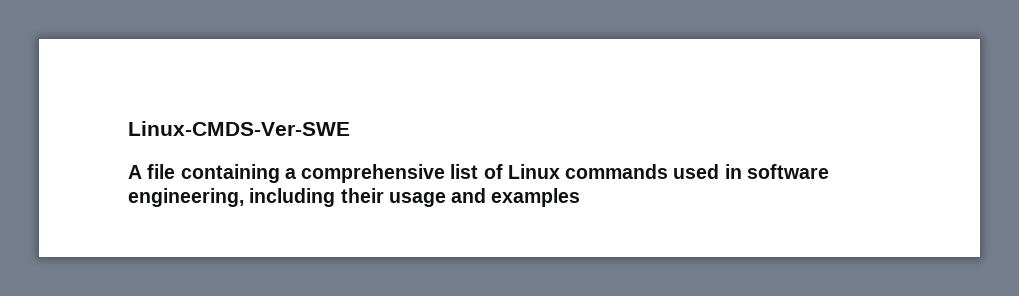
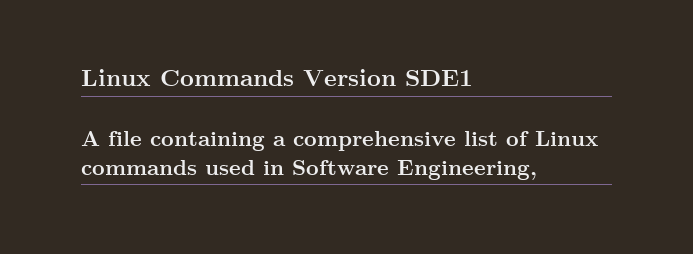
- Linux-CMDS-Ver-SWE
+ Linux Commands Version SDE1
- A file containing a comprehensive list of Linux commands used in software engineering, including their usage and examples
+ A file containing a comprehensive list of Linux commands used in Software Engineering,

